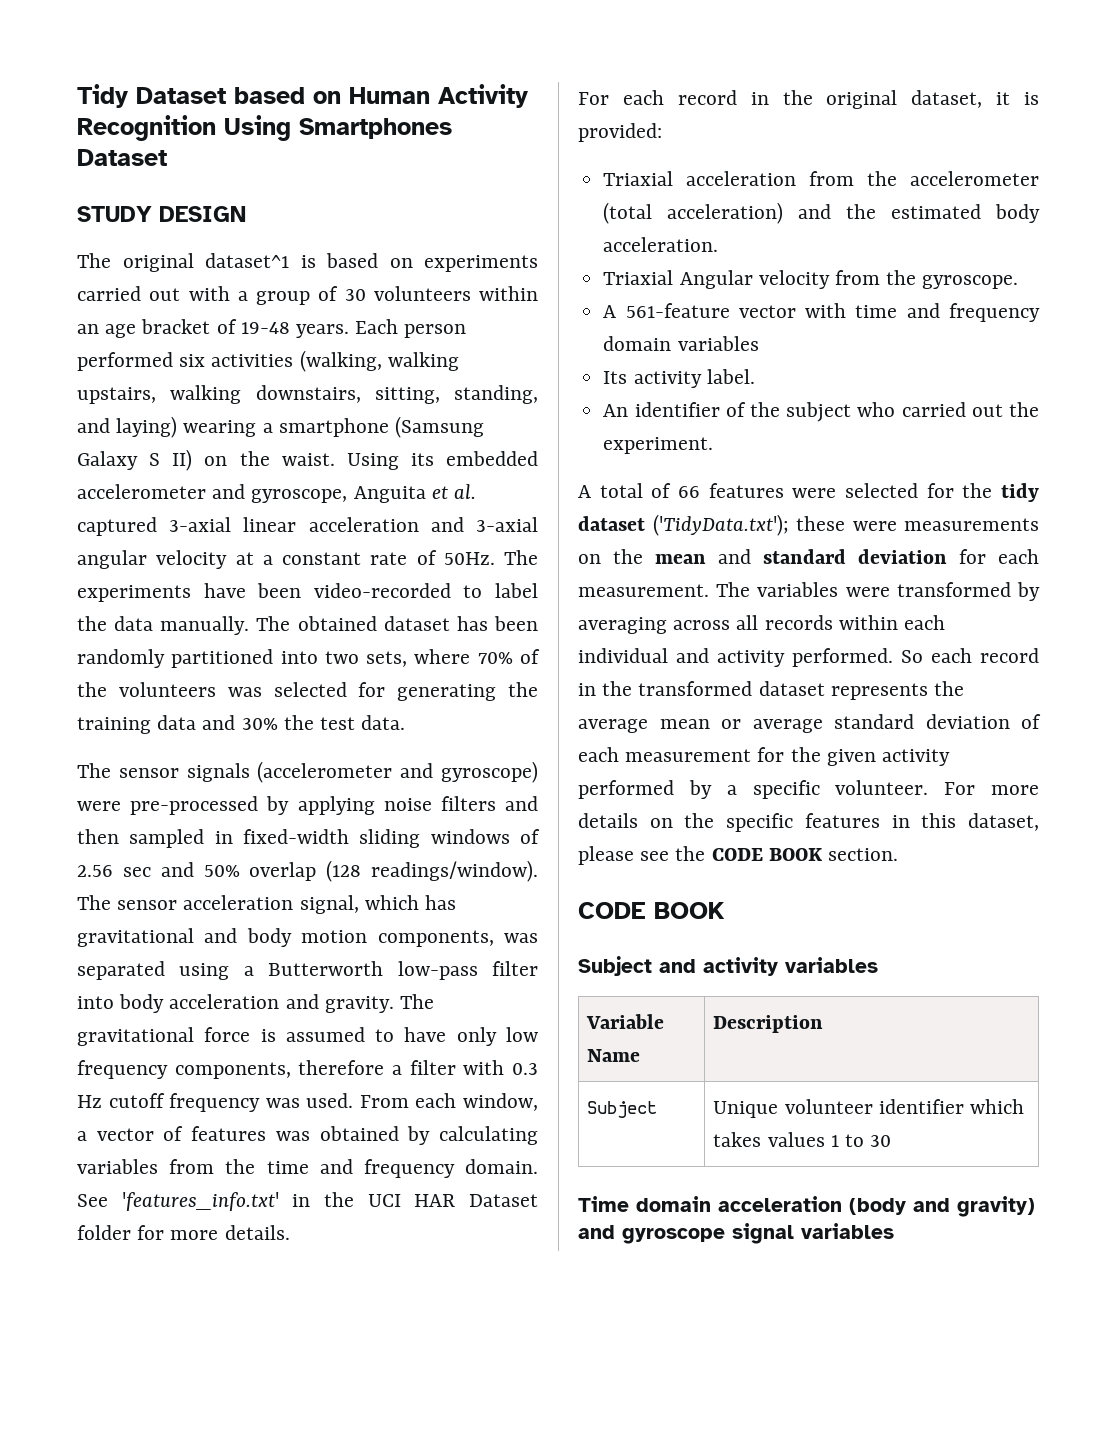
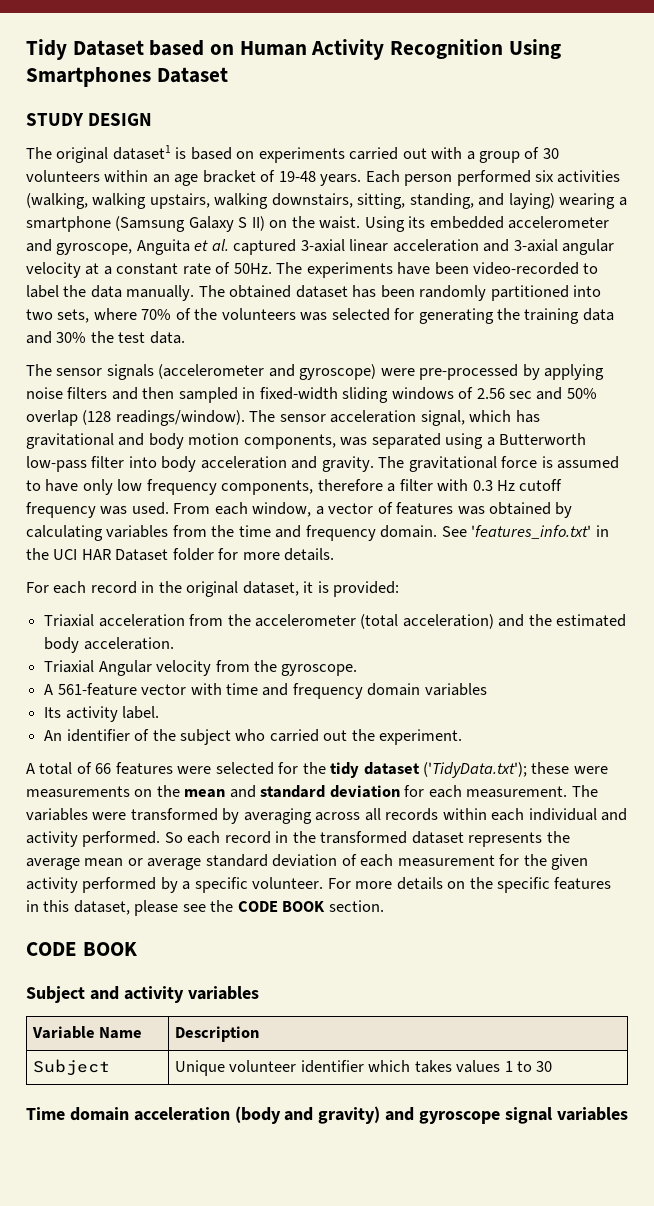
- The original dataset^1 is based on experiments carried out with a group of 30 volunteers within an age bracket of 19-48 years.
+ The original dataset1 is based on experiments carried out with a group of 30 volunteers within an age bracket of 19-48 years.

